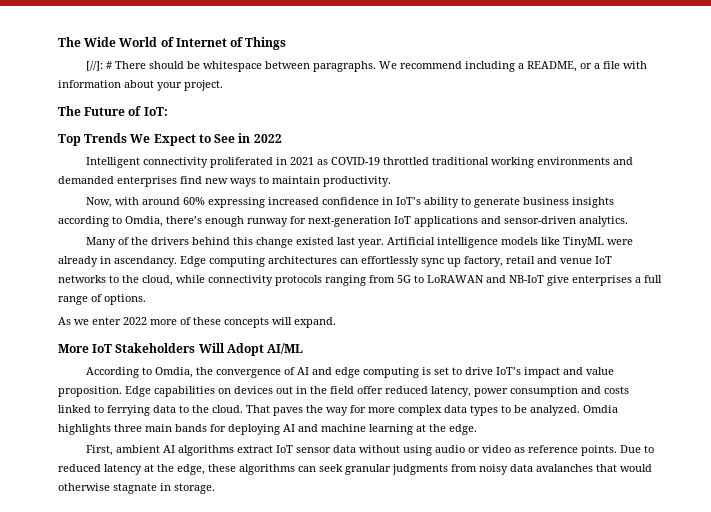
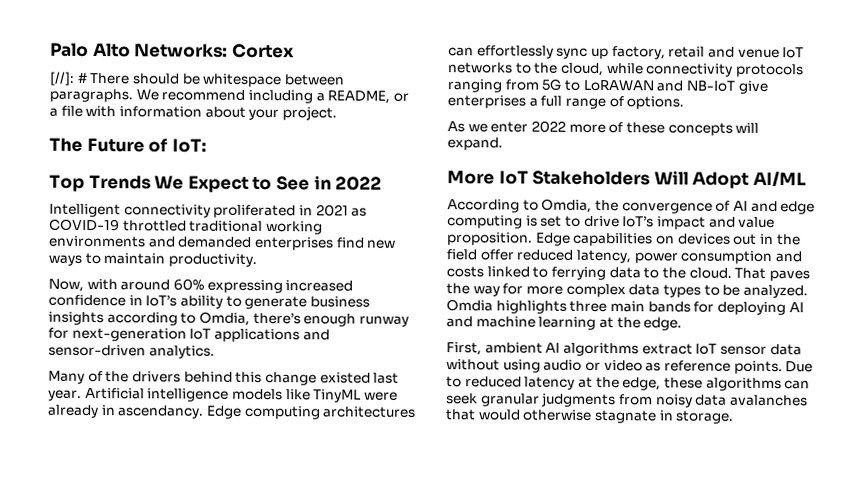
- The Wide World of Internet of Things
+ Palo Alto Networks: Cortex

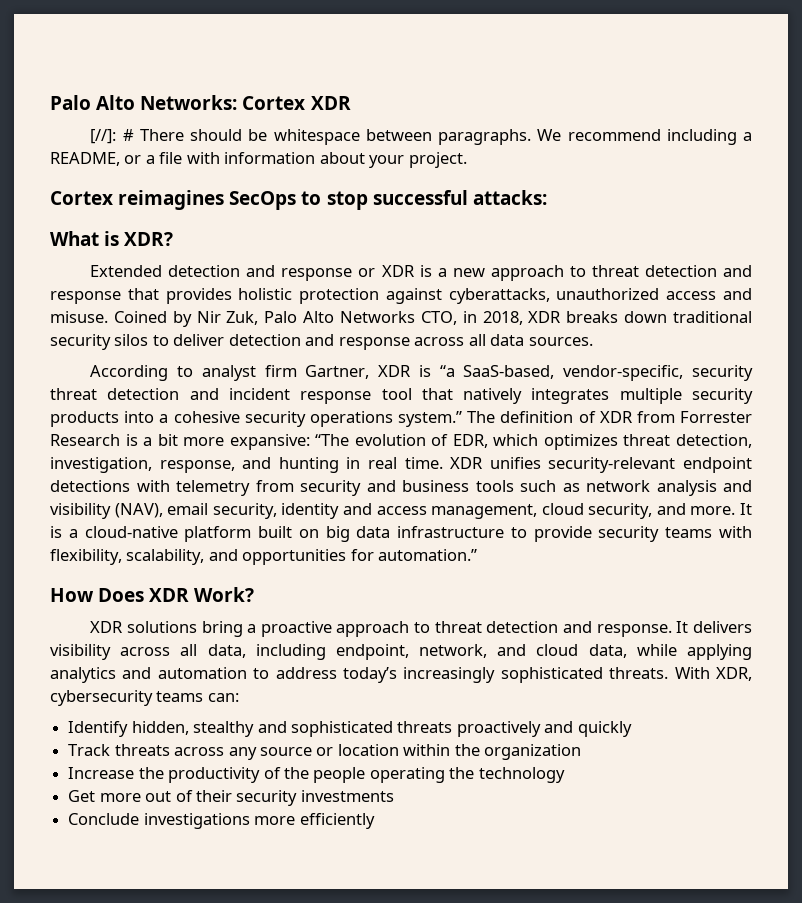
- Palo Alto Networks: Cortex
+ Palo Alto Networks: Cortex XDR
- The Future of IoT:
- Top Trends We Expect to See in 2022
- Intelligent connectivity proliferated in 2021 as COVID-19 throttled traditional working environments and demanded enterprises find new ways to maintain productivity.
- Now, with around 60% expressing increased confidence in IoT’s ability to generate business insights according to Omdia, there’s enough runway for next-generation IoT applications and sensor-driven analytics.
- Many of the drivers behind this change existed last year. Artificial intelligence models like TinyML were already in ascendancy. Edge computing architectures can effortlessly sync up factory, retail and venue IoT networks to the cloud, while connectivity protocols ranging from 5G to LoRAWAN and NB-IoT give enterprises a full range of options.
- As we enter 2022 more of these concepts will expand.
- More IoT Stakeholders Will Adopt AI/ML
- According to Omdia, the convergence of AI and edge computing is set to drive IoT’s impact and value proposition. Edge capabilities on devices out in the field offer reduced latency, power consumption and costs linked to ferrying data to the cloud. That paves the way for more complex data types to be analyzed. Omdia highlights three main bands for deploying AI and machine learning at the edge.
- First, ambient AI algorithms extract IoT sensor data without using audio or video as reference points. Due to reduced latency at the edge, these algorithms can seek granular judgments from noisy data avalanches that would otherwise stagnate in storage.
+ Cortex reimagines SecOps to stop successful attacks:
+ What is XDR?
+ Extended detection and response or XDR is a new approach to threat detection and response that provides holistic protection against cyberattacks, unauthorized access and misuse. Coined by Nir Zuk, Palo Alto Networks CTO, in 2018, XDR breaks down traditional security silos to deliver detection and response across all data sources.
+ According to analyst firm Gartner, XDR is “a SaaS-based, vendor-specific, security threat detection and incident response tool that natively integrates multiple security products into a cohesive security operations system.” The definition of XDR from Forrester Research is a bit more expansive: “The evolution of EDR, which optimizes threat detection, investigation, response, and hunting in real time. XDR unifies security-relevant endpoint detections with telemetry from security and business tools such as network analysis and visibility (NAV), email security, identity and access management, cloud security, and more. It is a cloud-native platform built on big data infrastructure to provide security teams with flexibility, scalability, and opportunities for automation.”
+ How Does XDR Work?
+ XDR solutions bring a proactive approach to threat detection and response. It delivers visibility across all data, including endpoint, network, and cloud data, while applying analytics and automation to address today’s increasingly sophisticated threats. With XDR, cybersecurity teams can:
+ Identify hidden, stealthy and sophisticated threats proactively and quickly
+ Track threats across any source or location within the organization
+ Increase the productivity of the people operating the technology
+ Get more out of their security investments
+ Conclude investigations more efficiently

